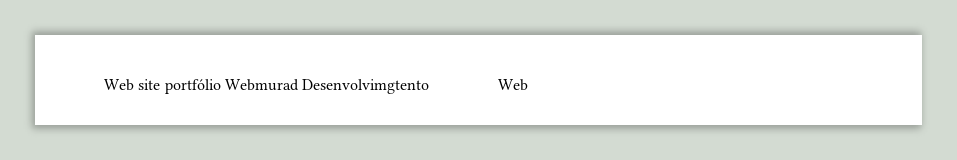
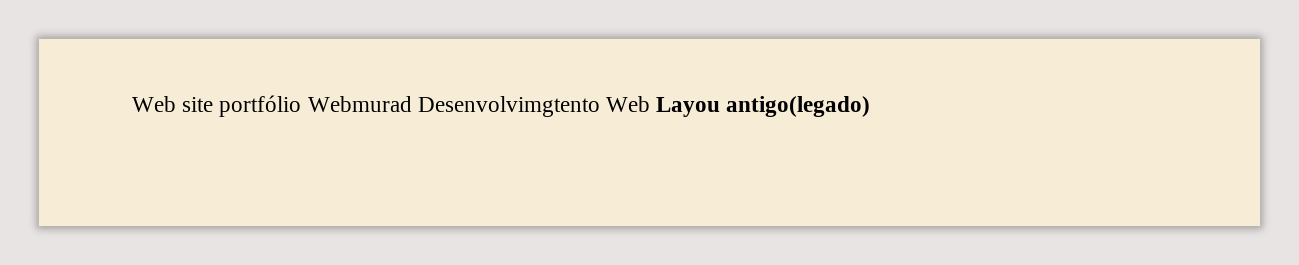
- Web site portfólio Webmurad Desenvolvimgtento Web
+ Web site portfólio Webmurad Desenvolvimgtento Web Layou antigo(legado)

